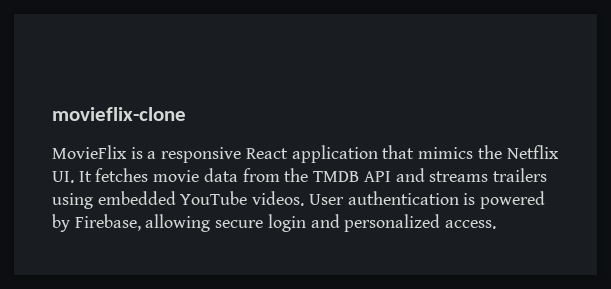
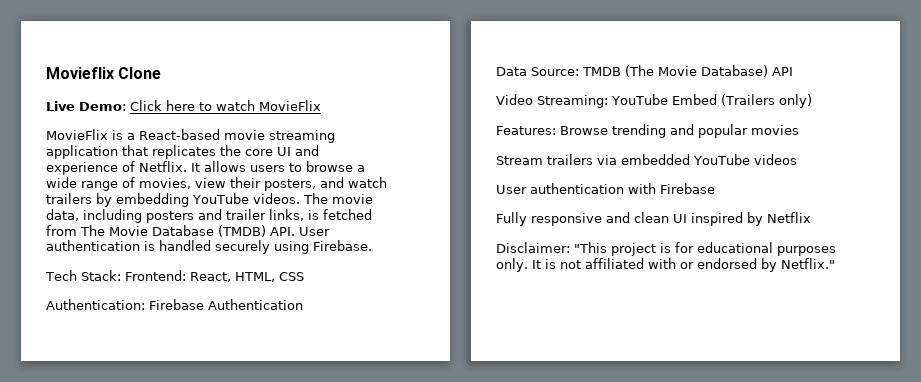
- movieflix-clone
- MovieFlix is a responsive React application that mimics the Netflix UI. It fetches movie data from the TMDB API and streams trailers using embedded YouTube videos. User authentication is powered by Firebase, allowing secure login and personalized access.
+ Movieflix Clone
+ Live Demo: Click here to watch MovieFlix
+ MovieFlix is a React-based movie streaming application that replicates the core UI and experience of Netflix. It allows users to browse a wide range of movies, view their posters, and watch trailers by embedding YouTube videos. The movie data, including posters and trailer links, is fetched from The Movie Database (TMDB) API. User authentication is handled securely using Firebase.
+ Tech Stack: Frontend: React, HTML, CSS
+ Authentication: Firebase Authentication
+ Data Source: TMDB (The Movie Database) API
+ Video Streaming: YouTube Embed (Trailers only)
+ Features: Browse trending and popular movies
+ Stream trailers via embedded YouTube videos
+ User authentication with Firebase
+ Fully responsive and clean UI inspired by Netflix
+ Disclaimer: "This project is for educational purposes only. It is not affiliated with or endorsed by Netflix."

